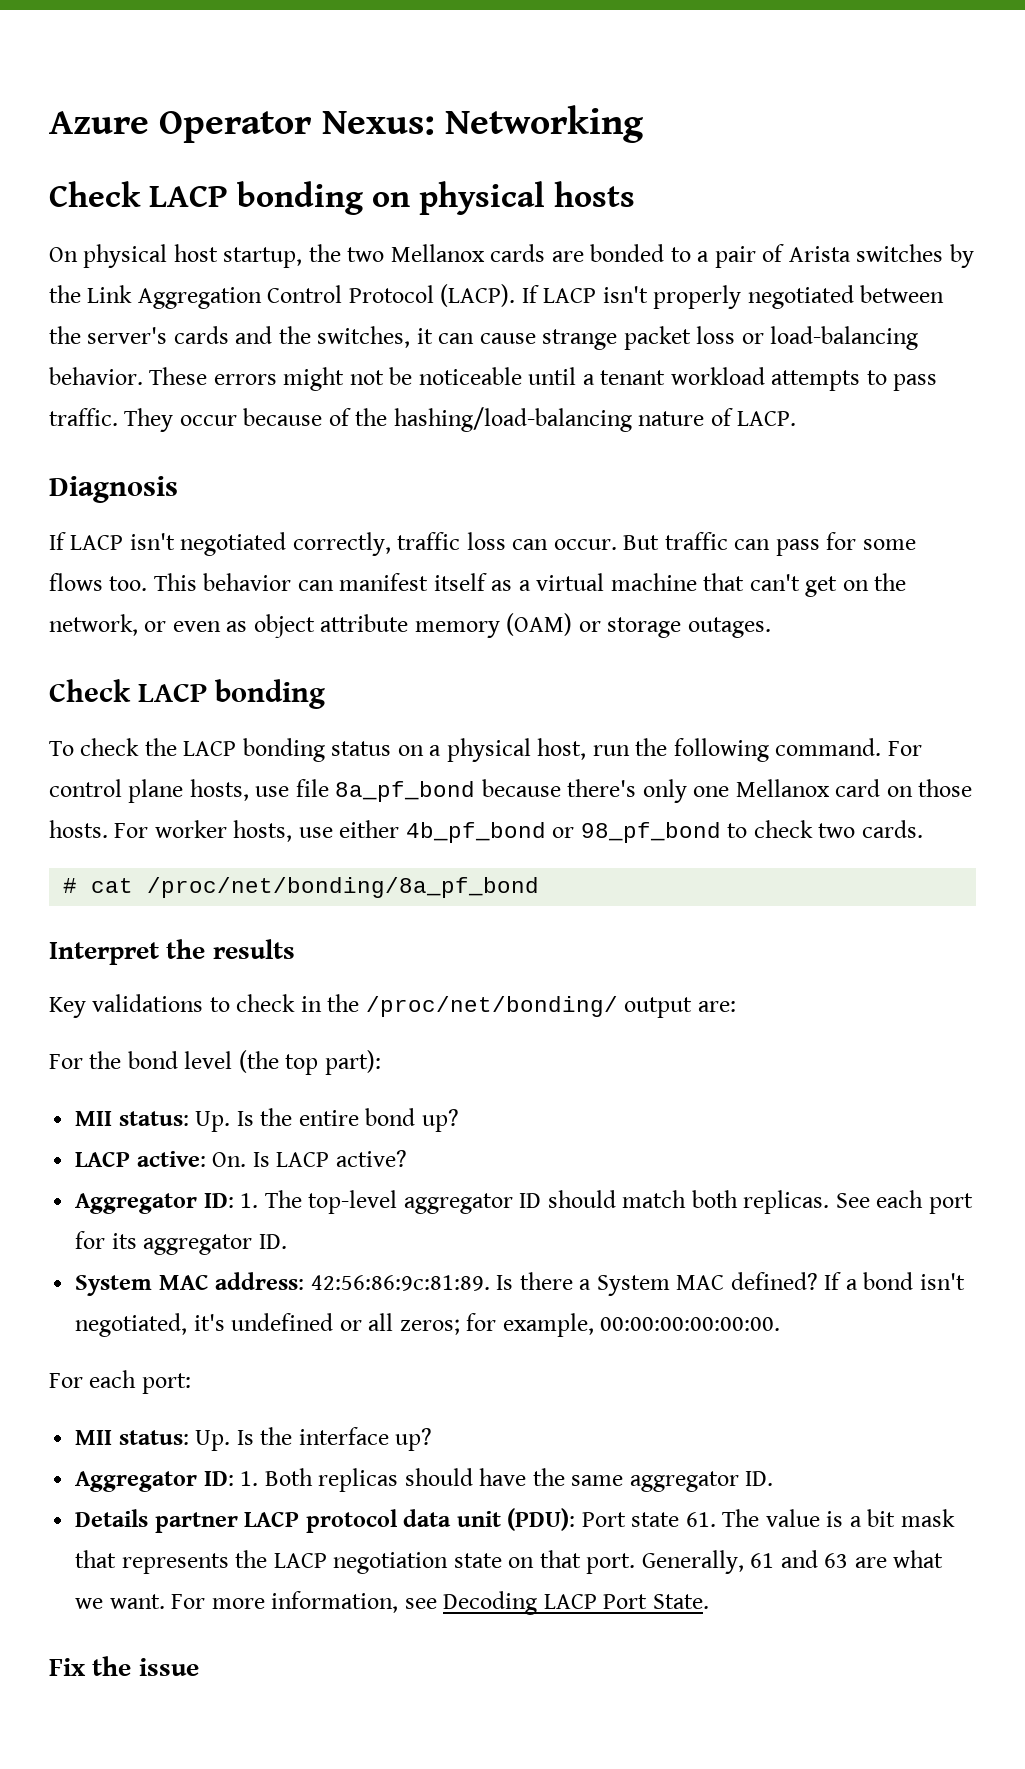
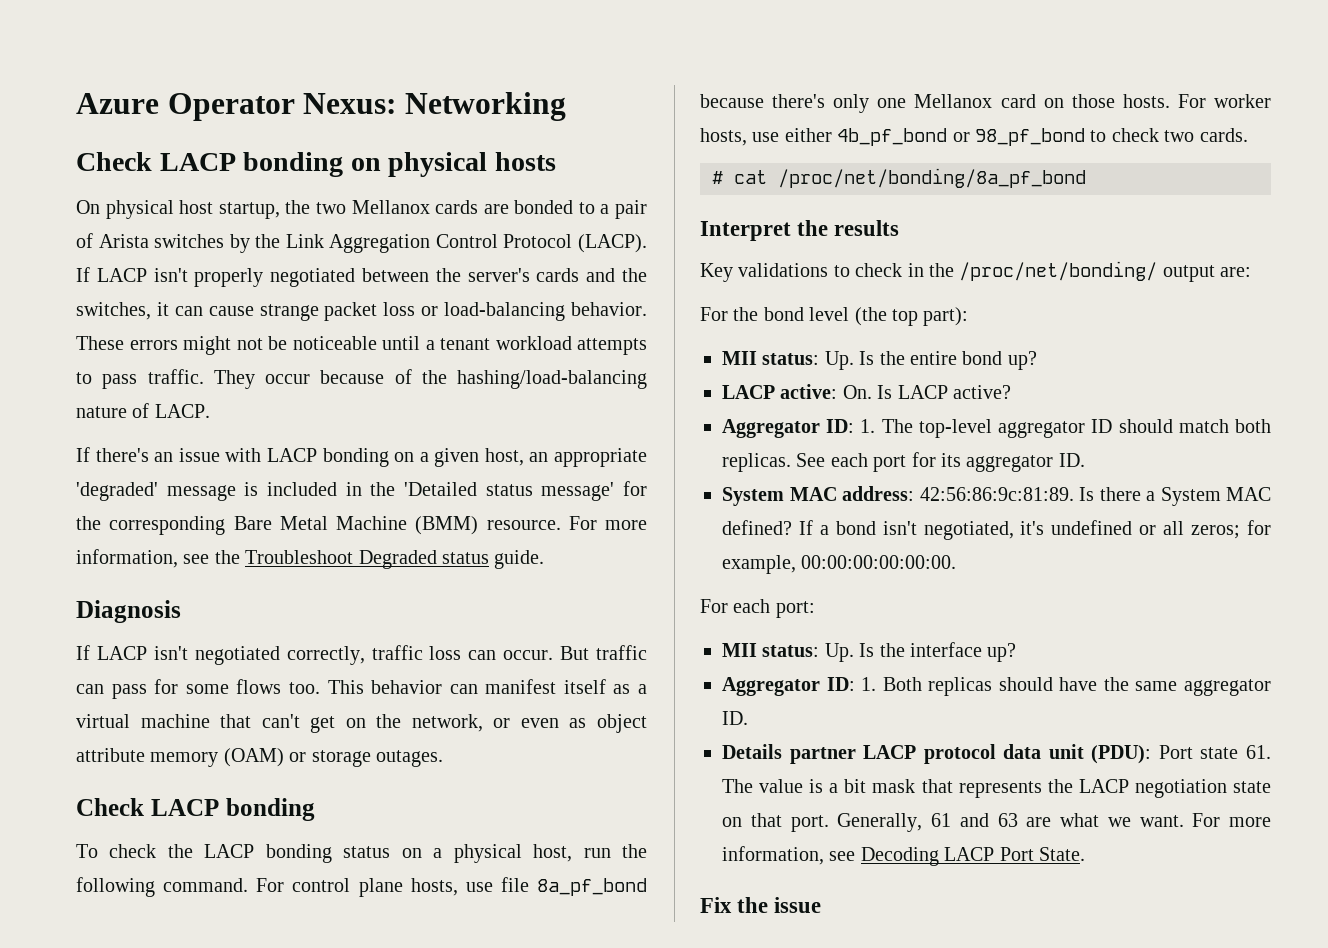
+ If there's an issue with LACP bonding on a given host, an appropriate 'degraded' message is included in the 'Detailed status message' for the corresponding Bare Metal Machine (BMM) resource. For more information, see the Troubleshoot Degraded status guide.

